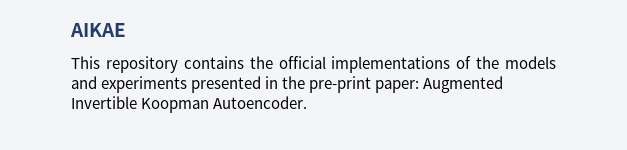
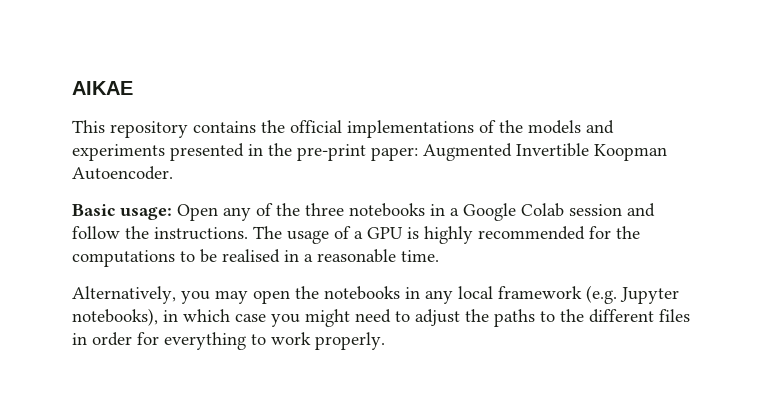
+ Basic usage: Open any of the three notebooks in a Google Colab session and follow the instructions. The usage of a GPU is highly recommended for the computations to be realised in a reasonable time.
+ Alternatively, you may open the notebooks in any local framework (e.g. Jupyter notebooks), in which case you might need to adjust the paths to the different files in order for everything to work properly.

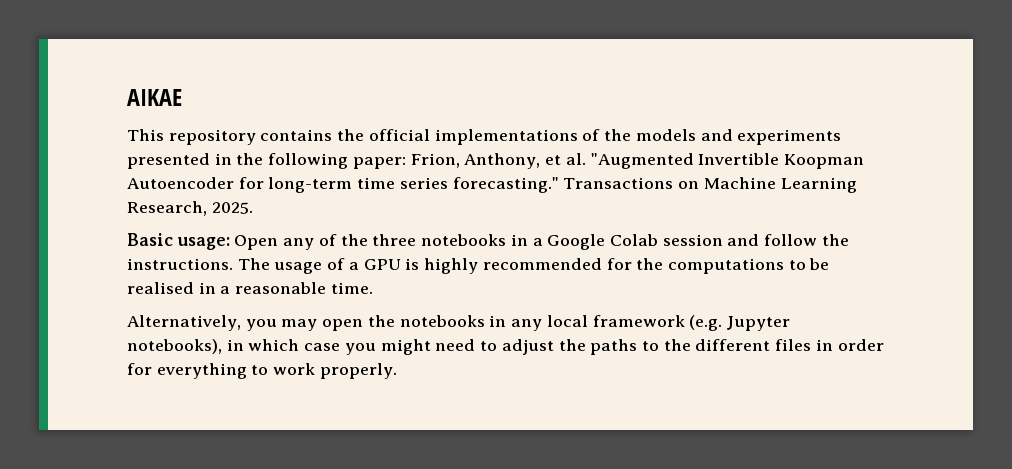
- This repository contains the official implementations of the models and experiments presented in the pre-print paper: Augmented Invertible Koopman Autoencoder.
+ This repository contains the official implementations of the models and experiments presented in the following paper: Frion, Anthony, et al. "Augmented Invertible Koopman Autoencoder for long-term time series forecasting." Transactions on Machine Learning Research, 2025.

